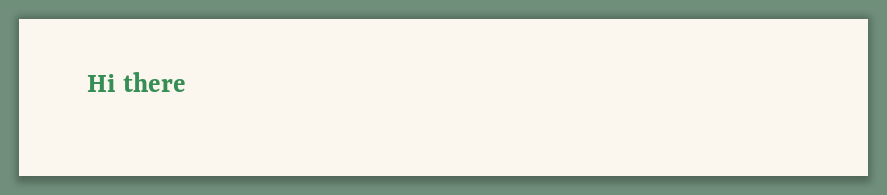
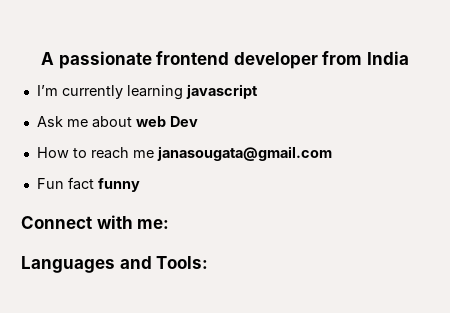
- Hi there
+ A passionate frontend developer from India
+ I’m currently learning javascript
+ Ask me about web Dev
+ How to reach me janasougata@gmail.com
+ Fun fact funny
+ Connect with me:
+ Languages and Tools:

